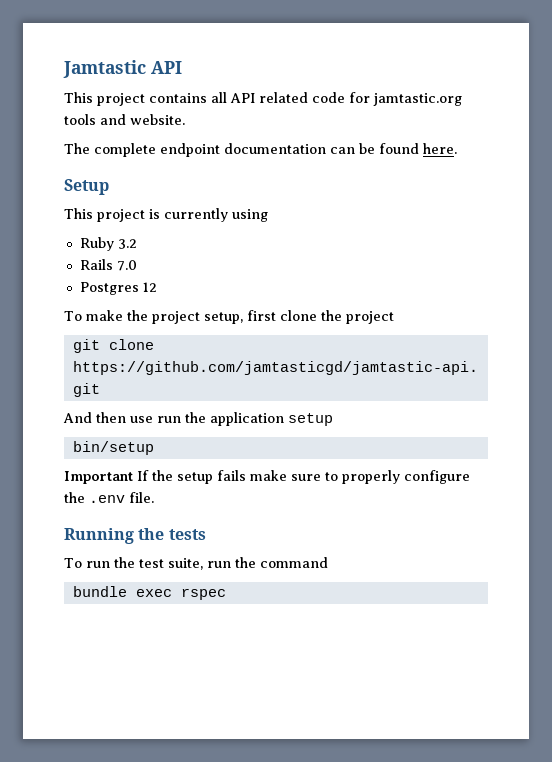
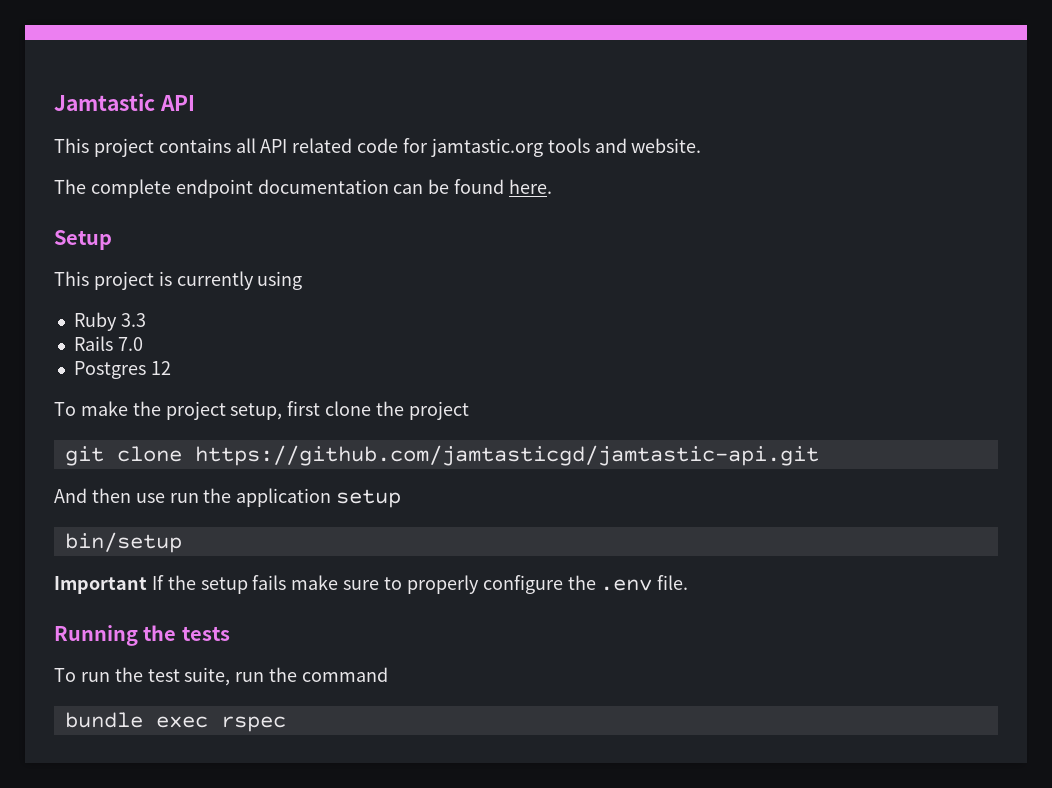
- Ruby 3.2
+ Ruby 3.3

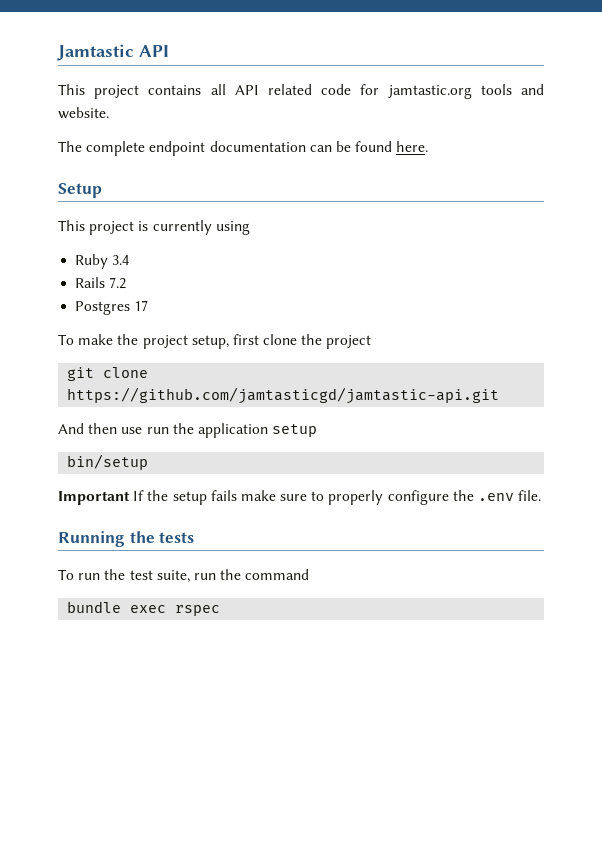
- Ruby 3.3
+ Ruby 3.4
- Rails 7.0
+ Rails 7.2
- Postgres 12
+ Postgres 17

